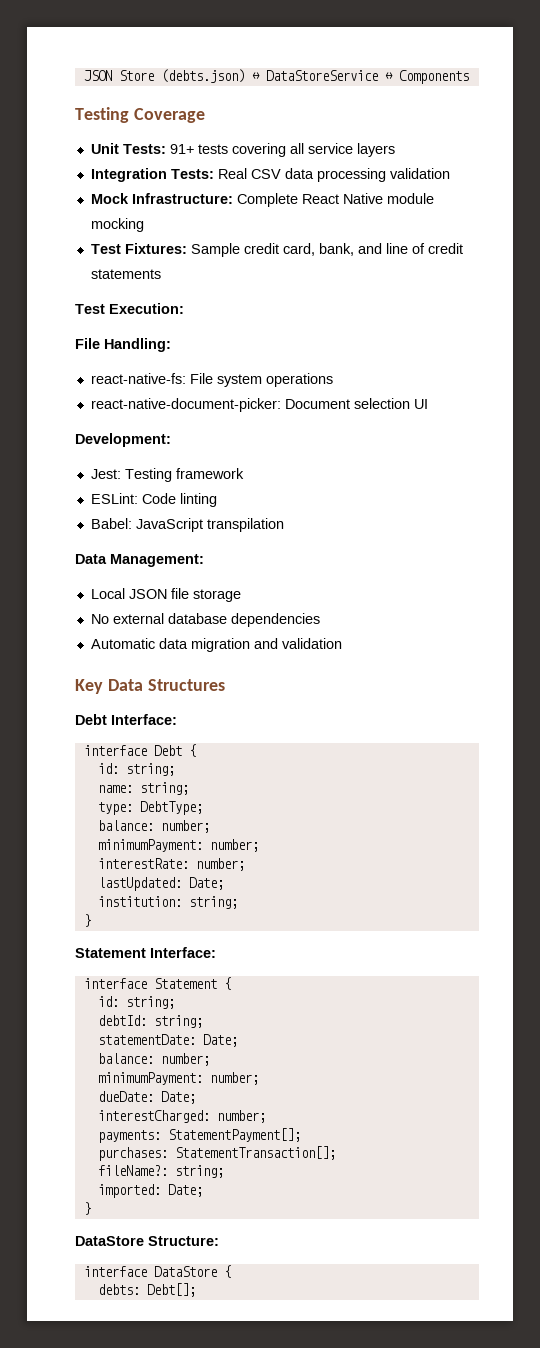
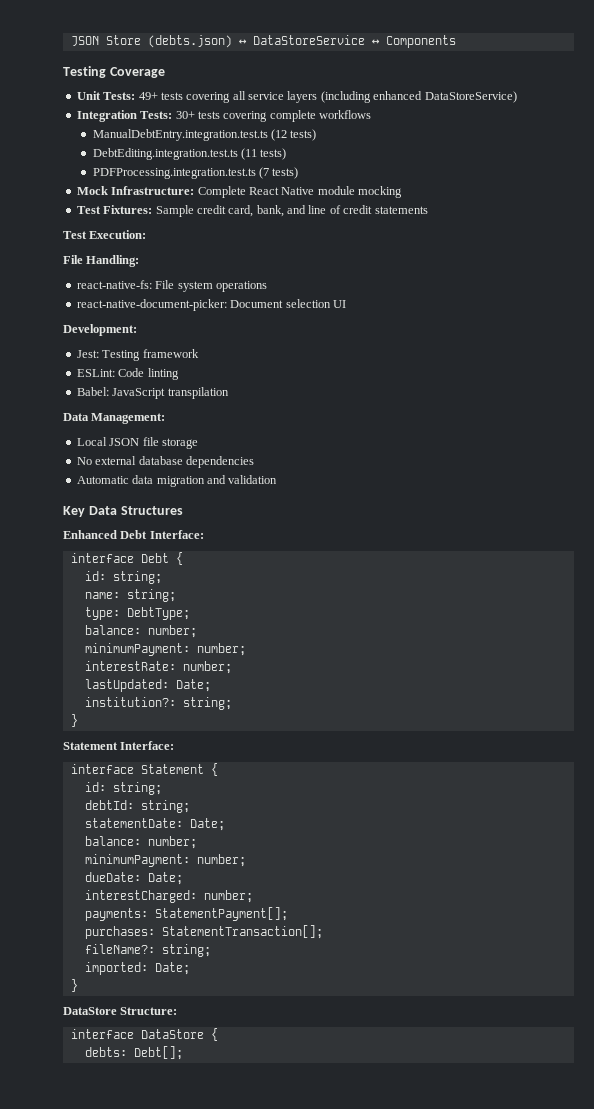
- Unit Tests: 91+ tests covering all service layers
+ Unit Tests: 49+ tests covering all service layers (including enhanced DataStoreService)
- Integration Tests: Real CSV data processing validation
+ Integration Tests: 30+ tests covering complete workflows
+ ManualDebtEntry.integration.test.ts (12 tests)
+ DebtEditing.integration.test.ts (11 tests)
+ PDFProcessing.integration.test.ts (7 tests)
- Debt Interface:
+ Enhanced Debt Interface:
- institution: string;
+ institution?: string;

